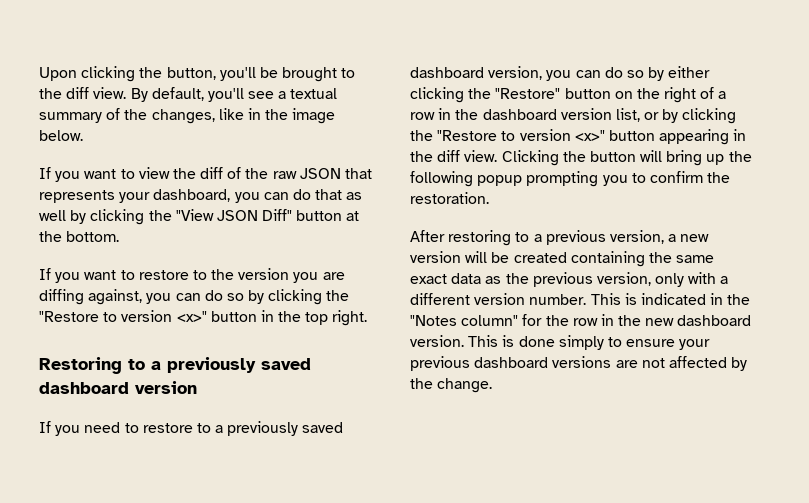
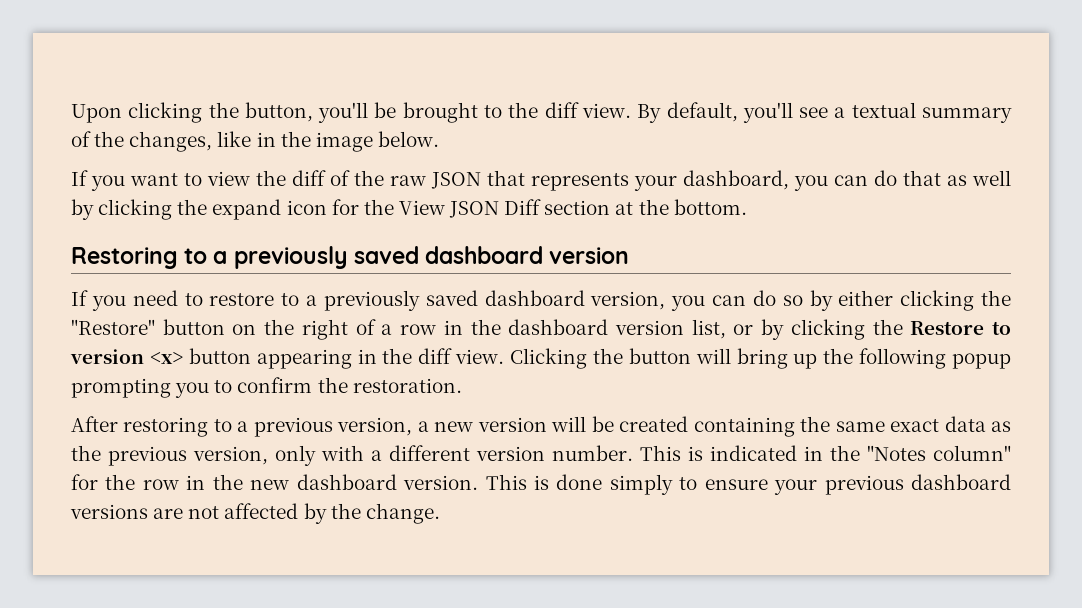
- If you want to view the diff of the raw JSON that represents your dashboard, you can do that as well by clicking the "View JSON Diff" button at the bottom.
- If you want to restore to the version you are diffing against, you can do so by clicking the "Restore to version <x>" button in the top right.
+ If you want to view the diff of the raw JSON that represents your dashboard, you can do that as well by clicking the expand icon for the View JSON Diff section at the bottom.
- If you need to restore to a previously saved dashboard version, you can do so by either clicking the "Restore" button on the right of a row in the dashboard version list, or by clicking the "Restore to version <x>" button appearing in the diff view.
+ If you need to restore to a previously saved dashboard version, you can do so by either clicking the "Restore" button on the right of a row in the dashboard version list, or by clicking the Restore to version <x> button appearing in the diff view.

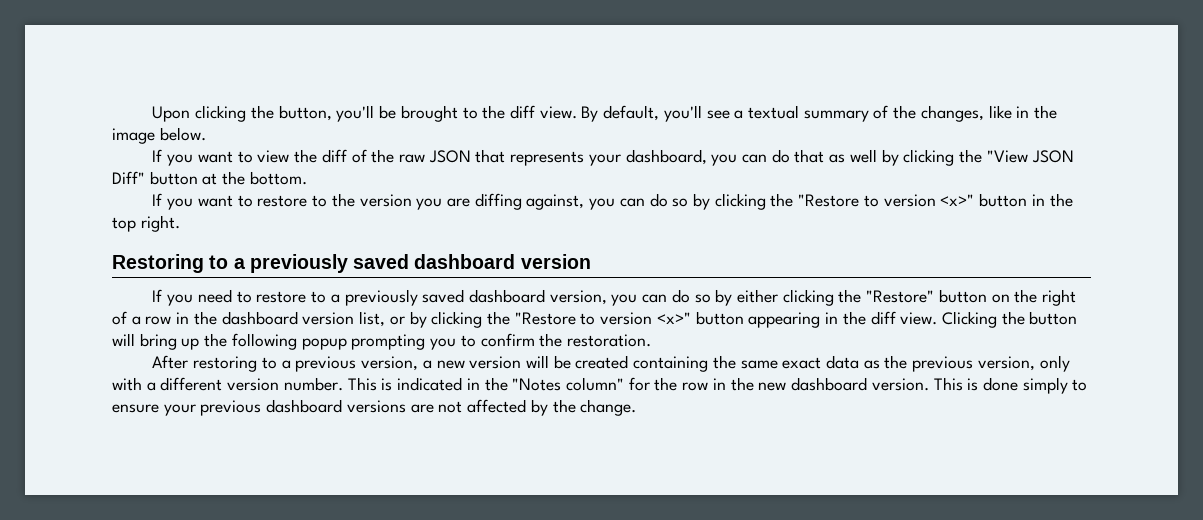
- If you want to view the diff of the raw JSON that represents your dashboard, you can do that as well by clicking the expand icon for the View JSON Diff section at the bottom.
+ If you want to view the diff of the raw JSON that represents your dashboard, you can do that as well by clicking the "View JSON Diff" button at the bottom.
+ If you want to restore to the version you are diffing against, you can do so by clicking the "Restore to version <x>" button in the top right.
- If you need to restore to a previously saved dashboard version, you can do so by either clicking the "Restore" button on the right of a row in the dashboard version list, or by clicking the Restore to version <x> button appearing in the diff view.
+ If you need to restore to a previously saved dashboard version, you can do so by either clicking the "Restore" button on the right of a row in the dashboard version list, or by clicking the "Restore to version <x>" button appearing in the diff view.

